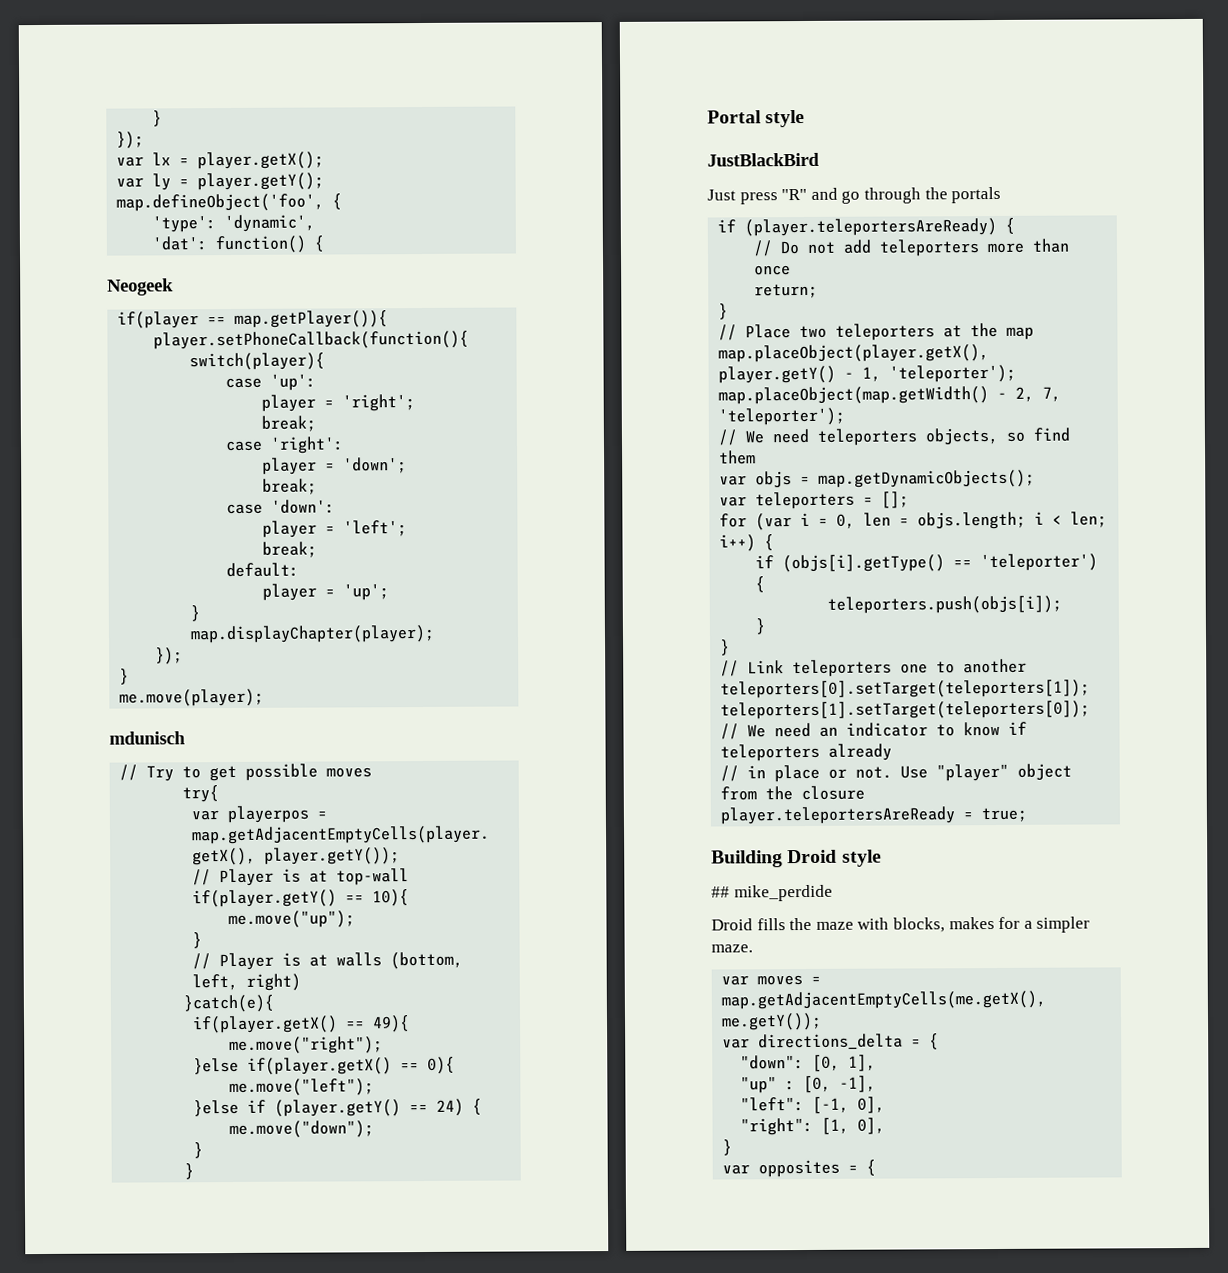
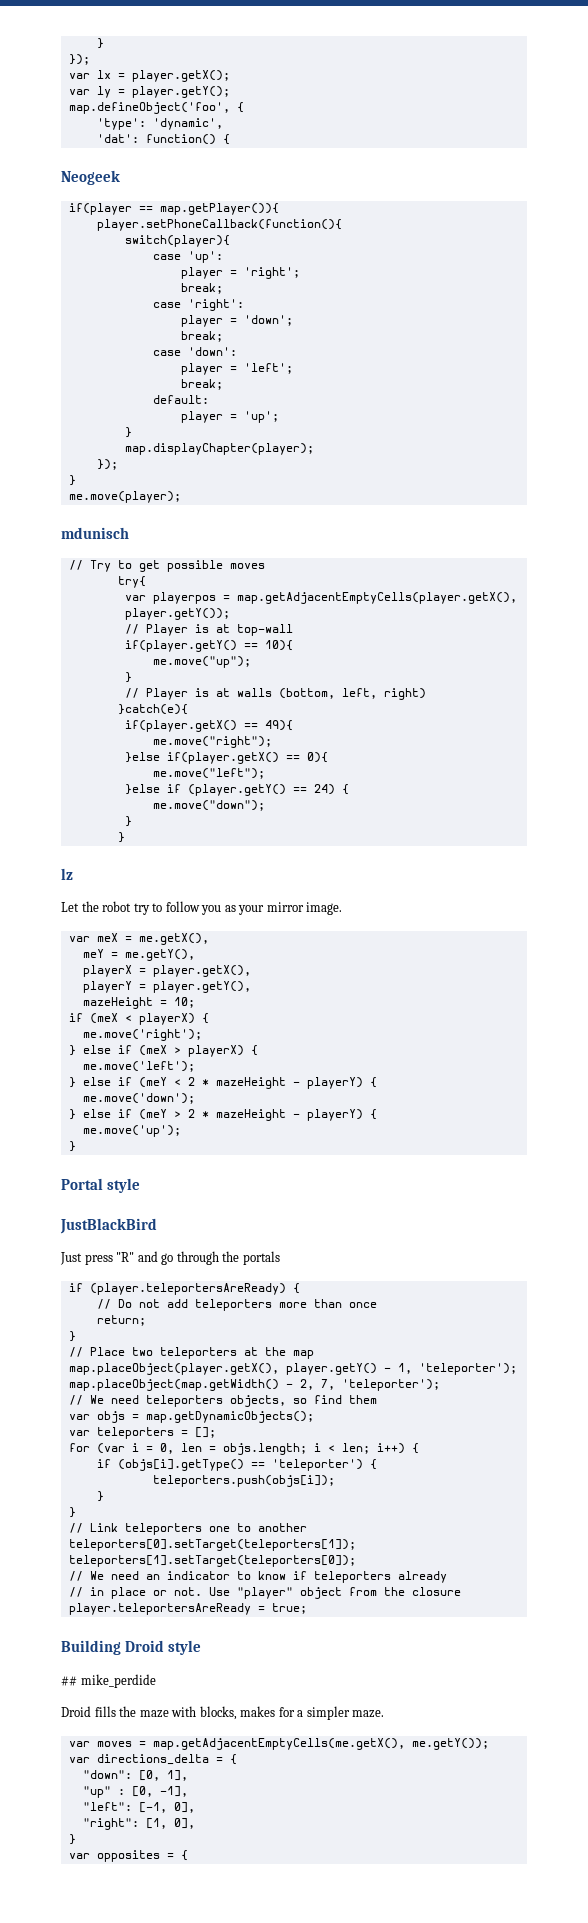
+ lz
+ Let the robot try to follow you as your mirror image.
+ var meX = me.getX(),
+ meY = me.getY(),
+ playerX = player.getX(),
+ playerY = player.getY(),
+ mazeHeight = 10;
+ if (meX < playerX) {
+ me.move('right');
+ } else if (meX > playerX) {
+ me.move('left');
+ } else if (meY < 2 * mazeHeight - playerY) {
+ me.move('down');
+ } else if (meY > 2 * mazeHeight - playerY) {
+ me.move('up');
+ }

